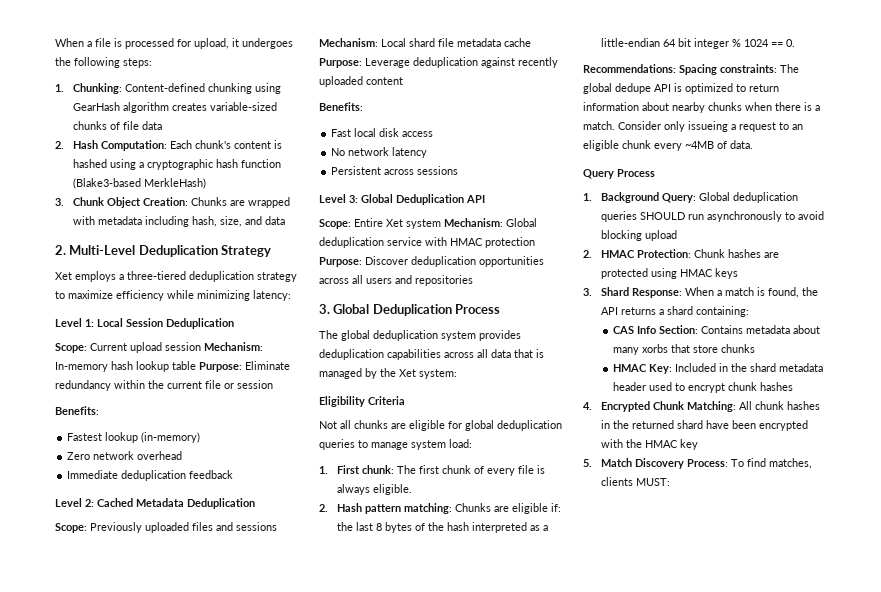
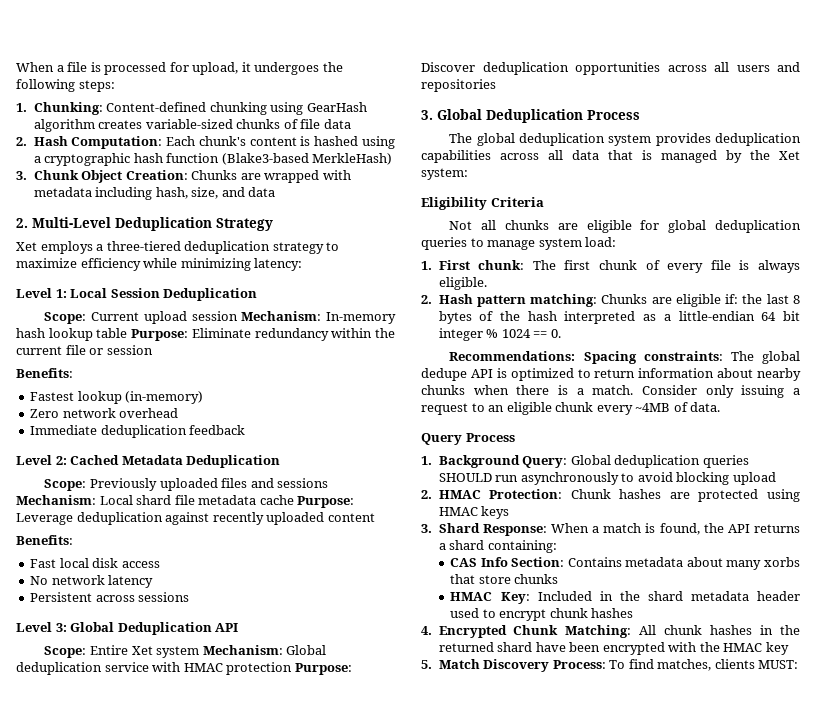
- Consider only issueing a request to an eligible chunk every ~4MB of data.
+ Consider only issuing a request to an eligible chunk every ~4MB of data.

